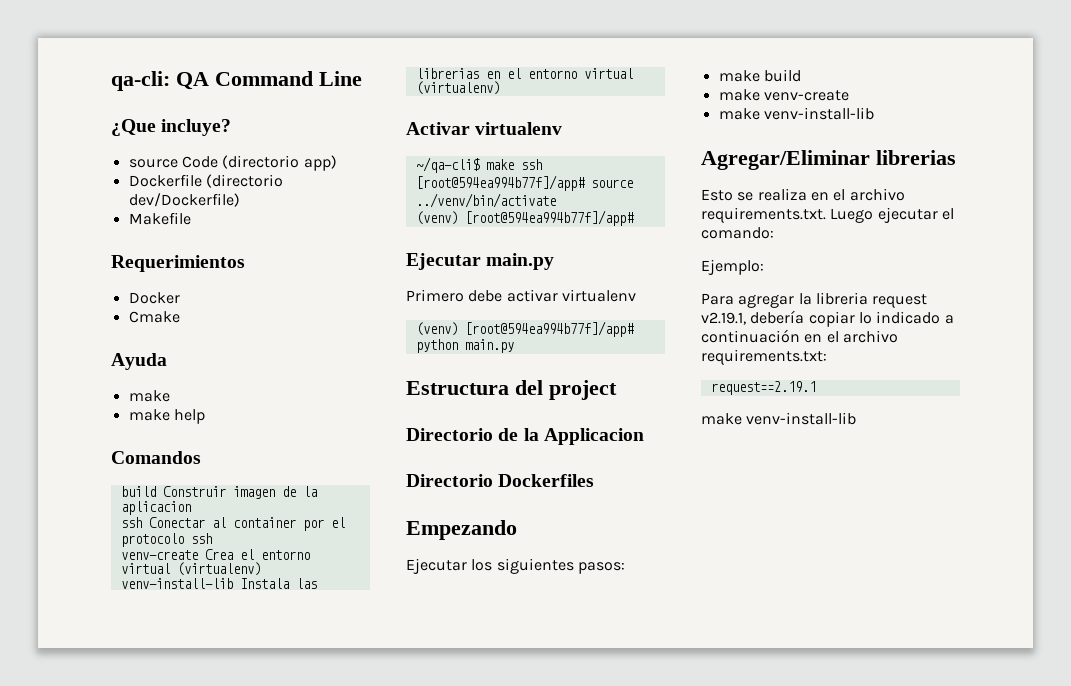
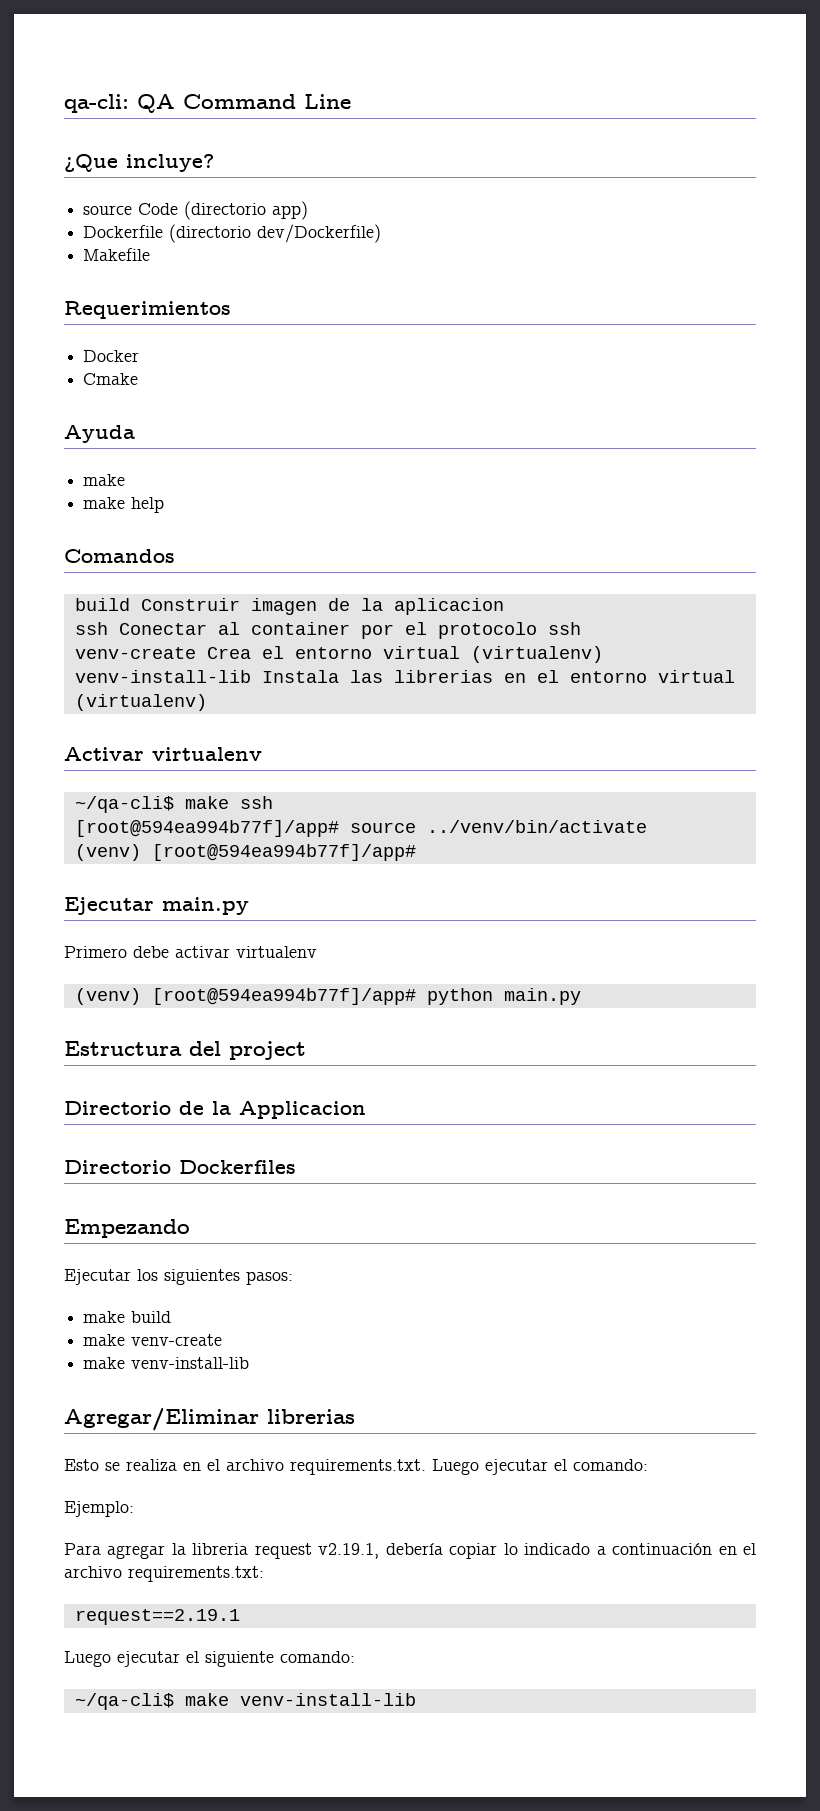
  request==2.19.1
- make venv-install-lib
+ Luego ejecutar el siguiente comando:
+ ~/qa-cli$ make venv-install-lib

